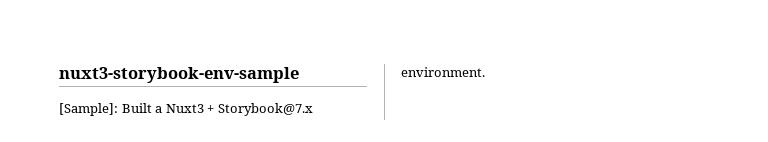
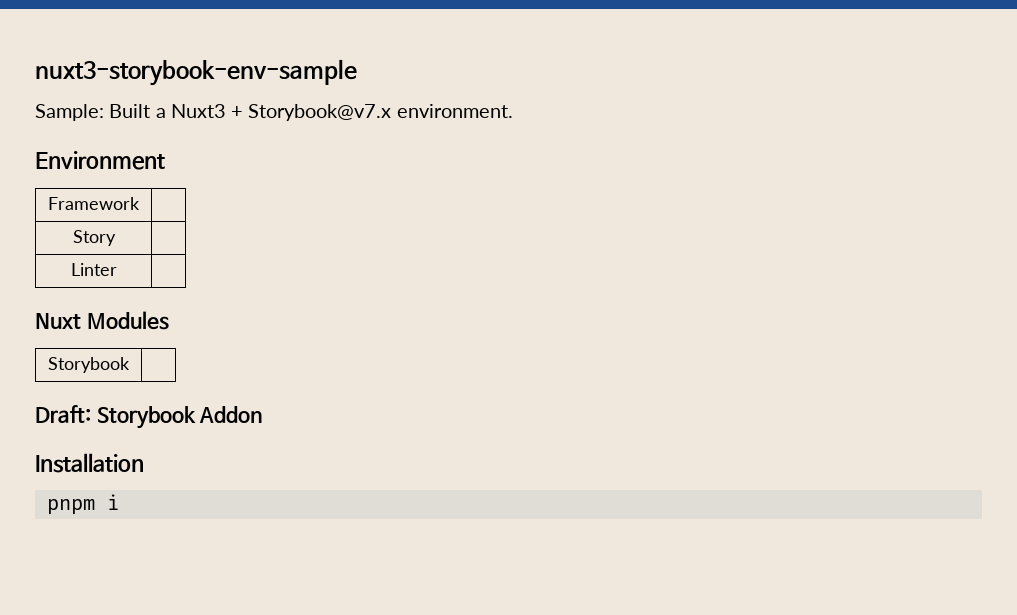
- [Sample]: Built a Nuxt3 + Storybook@7.x environment.
+ Sample: Built a Nuxt3 + Storybook@v7.x environment.
+ Environment
+ Framework |
+ Story |
+ Linter |
+ Nuxt Modules
+ Storybook |
+ Draft: Storybook Addon
+ Installation
+ pnpm i

